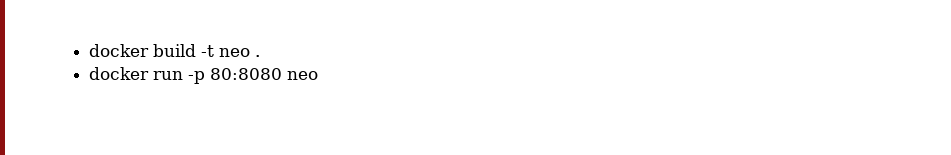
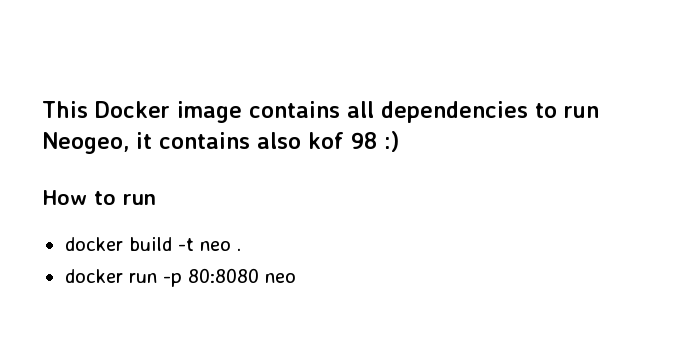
+ This Docker image contains all dependencies to run Neogeo, it contains also kof 98 :)
+ How to run

